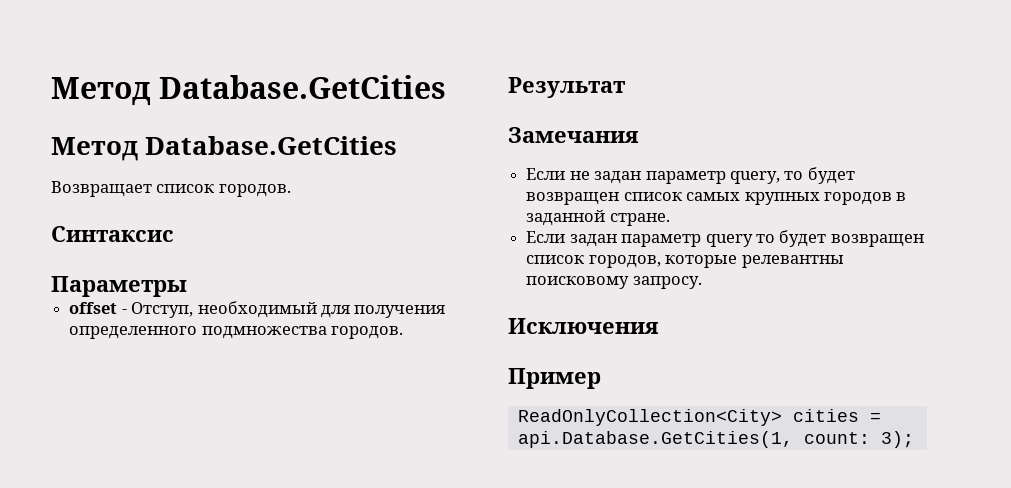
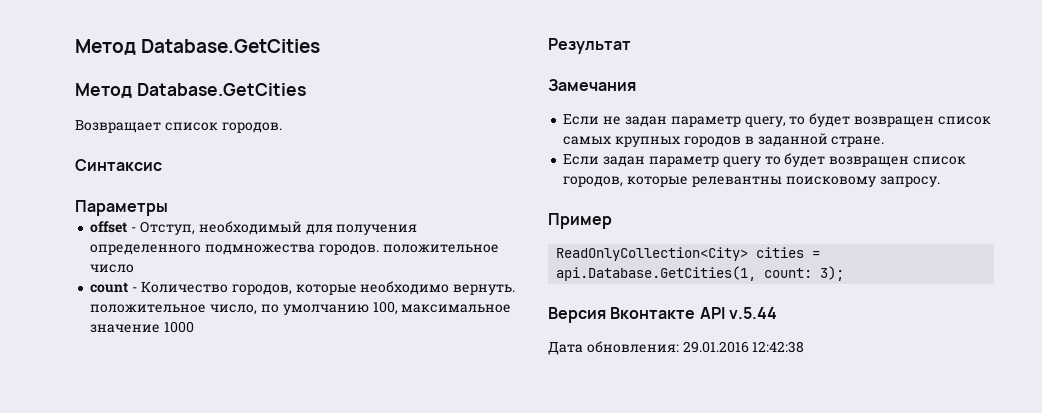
- offset - Отступ, необходимый для получения определенного подмножества городов.
+ offset - Отступ, необходимый для получения определенного подмножества городов. положительное число
+ count - Количество городов, которые необходимо вернуть. положительное число, по умолчанию 100, максимальное значение 1000
- Исключения
+ Версия Вконтакте API v.5.44
+ Дата обновления: 29.01.2016 12:42:38

